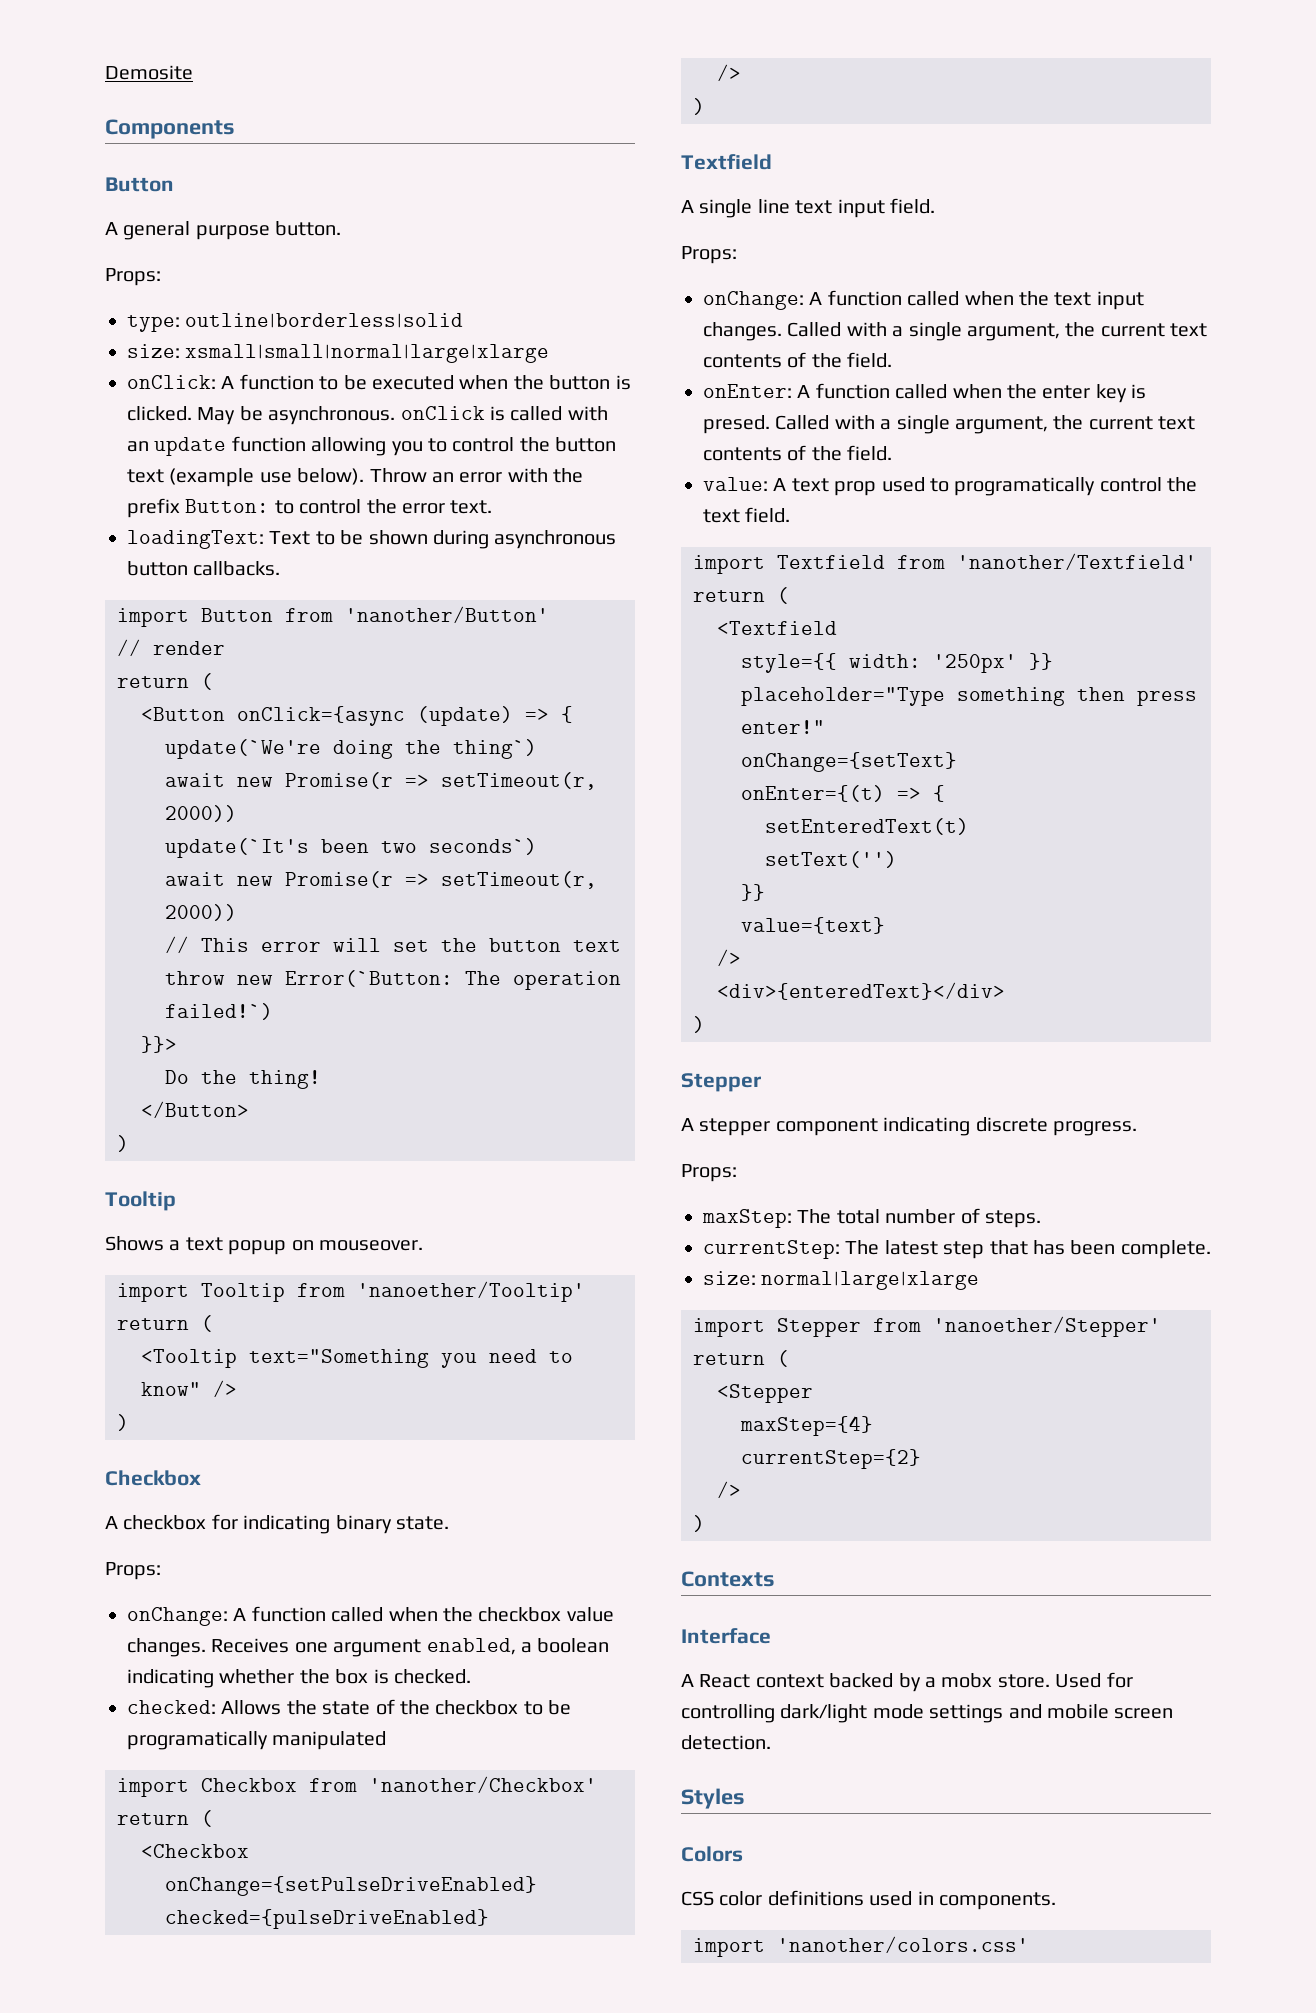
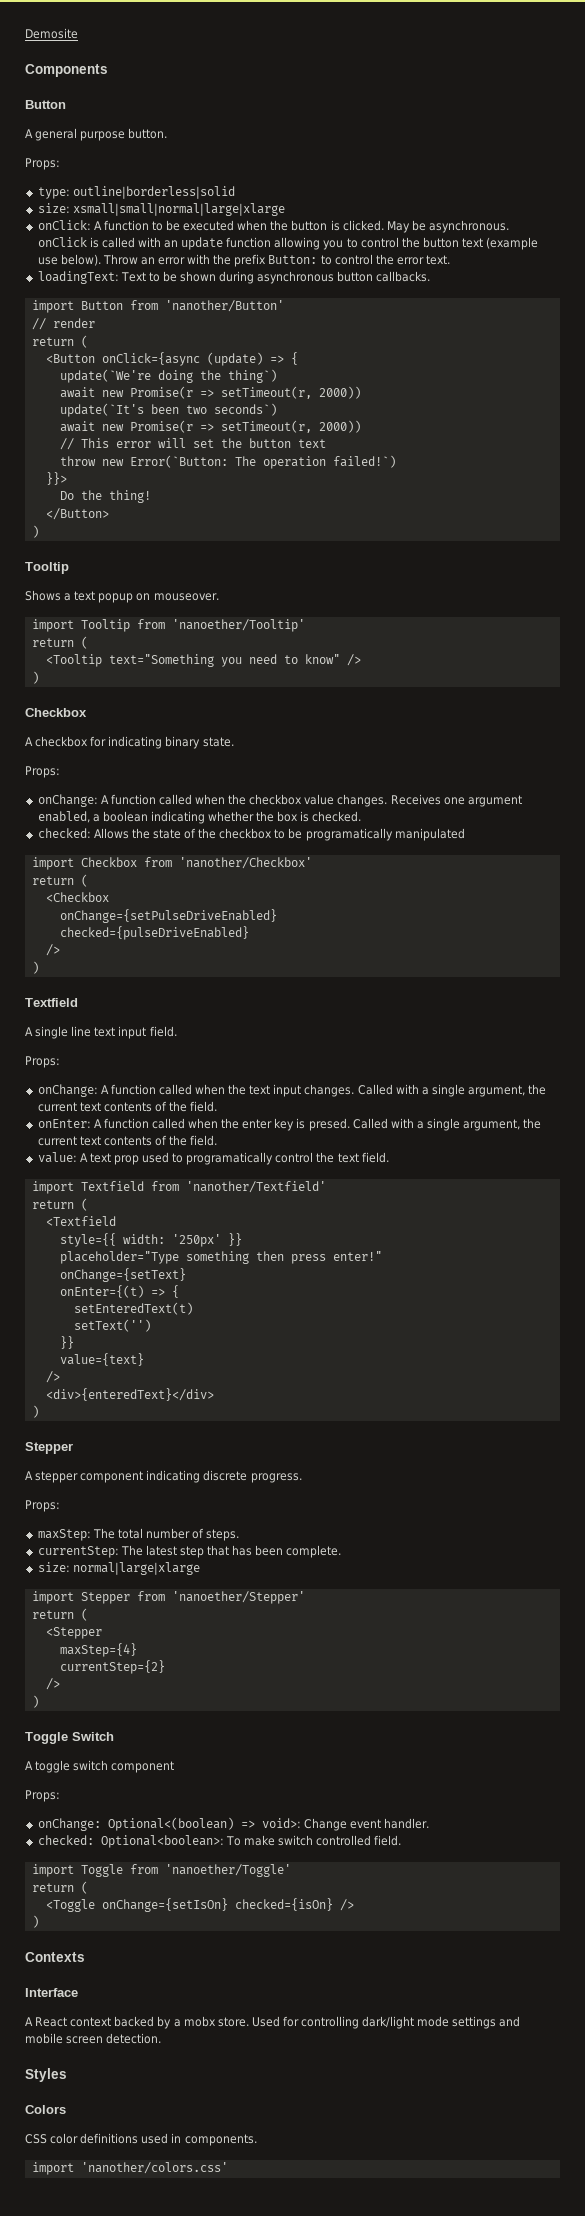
+ Toggle Switch
+ A toggle switch component
+ Props:
+ onChange: Optional<(boolean) => void>: Change event handler.
+ checked: Optional<boolean>: To make switch controlled field.
+ import Toggle from 'nanoether/Toggle'
+ return (
+ <Toggle onChange={setIsOn} checked={isOn} />
+ )

